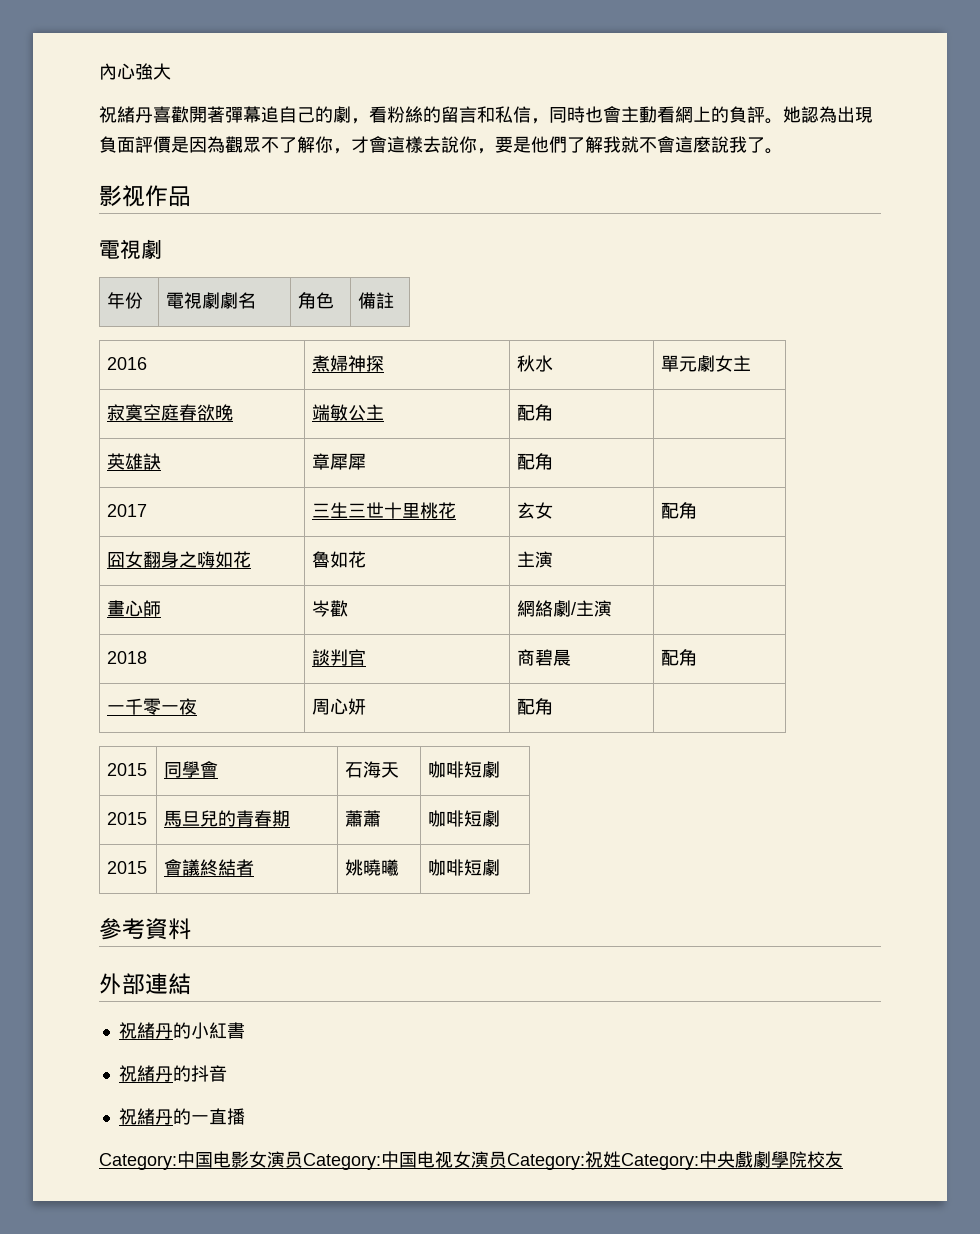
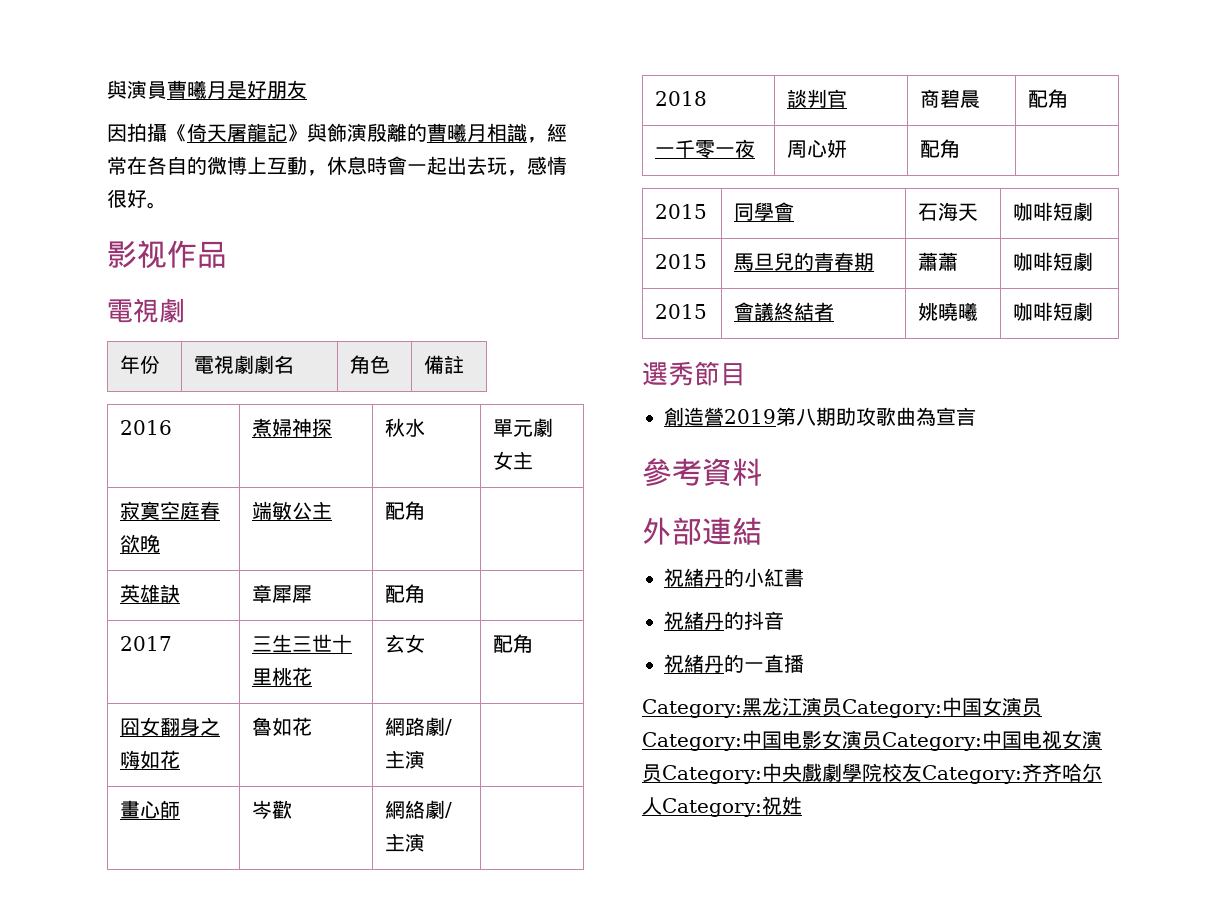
- 內心強大
- 祝緒丹喜歡開著彈幕追自己的劇，看粉絲的留言和私信，同時也會主動看網上的負評。她認為出現負面評價是因為觀眾不了解你，才會這樣去說你，要是他們了解我就不會這麼說我了。
+ 與演員曹曦月是好朋友
+ 因拍攝《倚天屠龍記》與飾演殷離的曹曦月相識，經常在各自的微博上互動，休息時會一起出去玩，感情很好。
- 囧女翻身之嗨如花 | 魯如花 | 主演 |
+ 囧女翻身之嗨如花 | 魯如花 | 網路劇/主演 |
+ 選秀節目
+ 創造營2019第八期助攻歌曲為宣言
- Category:中国电影女演员Category:中国电视女演员Category:祝姓Category:中央戲劇學院校友
+ Category:黑龙江演员Category:中国女演员Category:中国电影女演员Category:中国电视女演员Category:中央戲劇學院校友Category:齐齐哈尔人Category:祝姓

